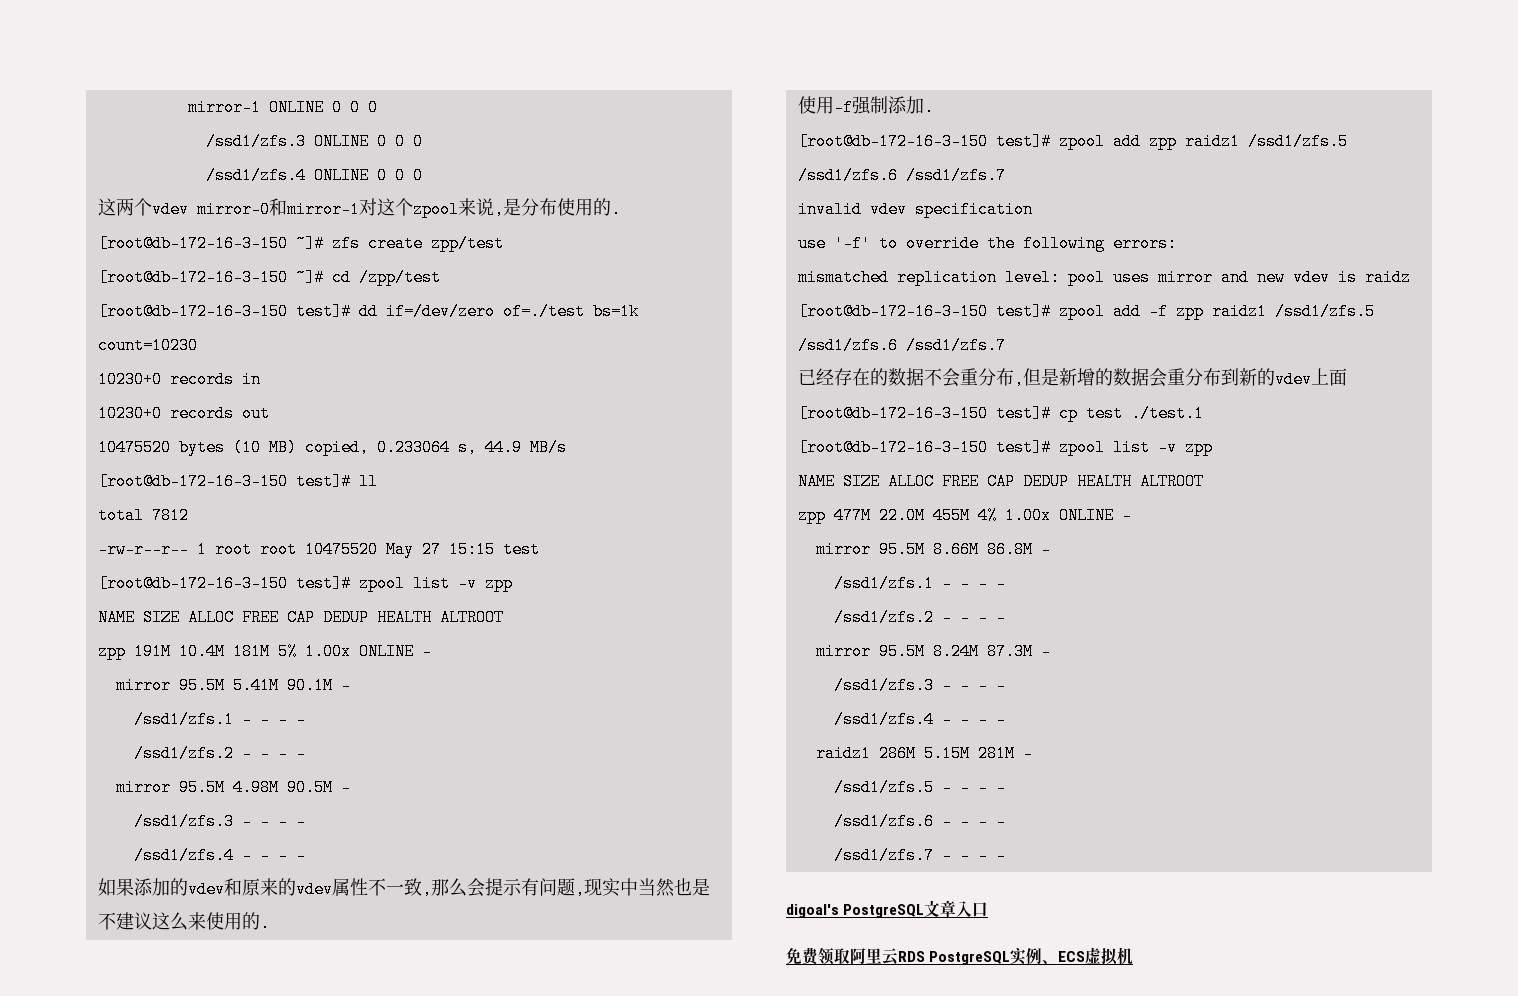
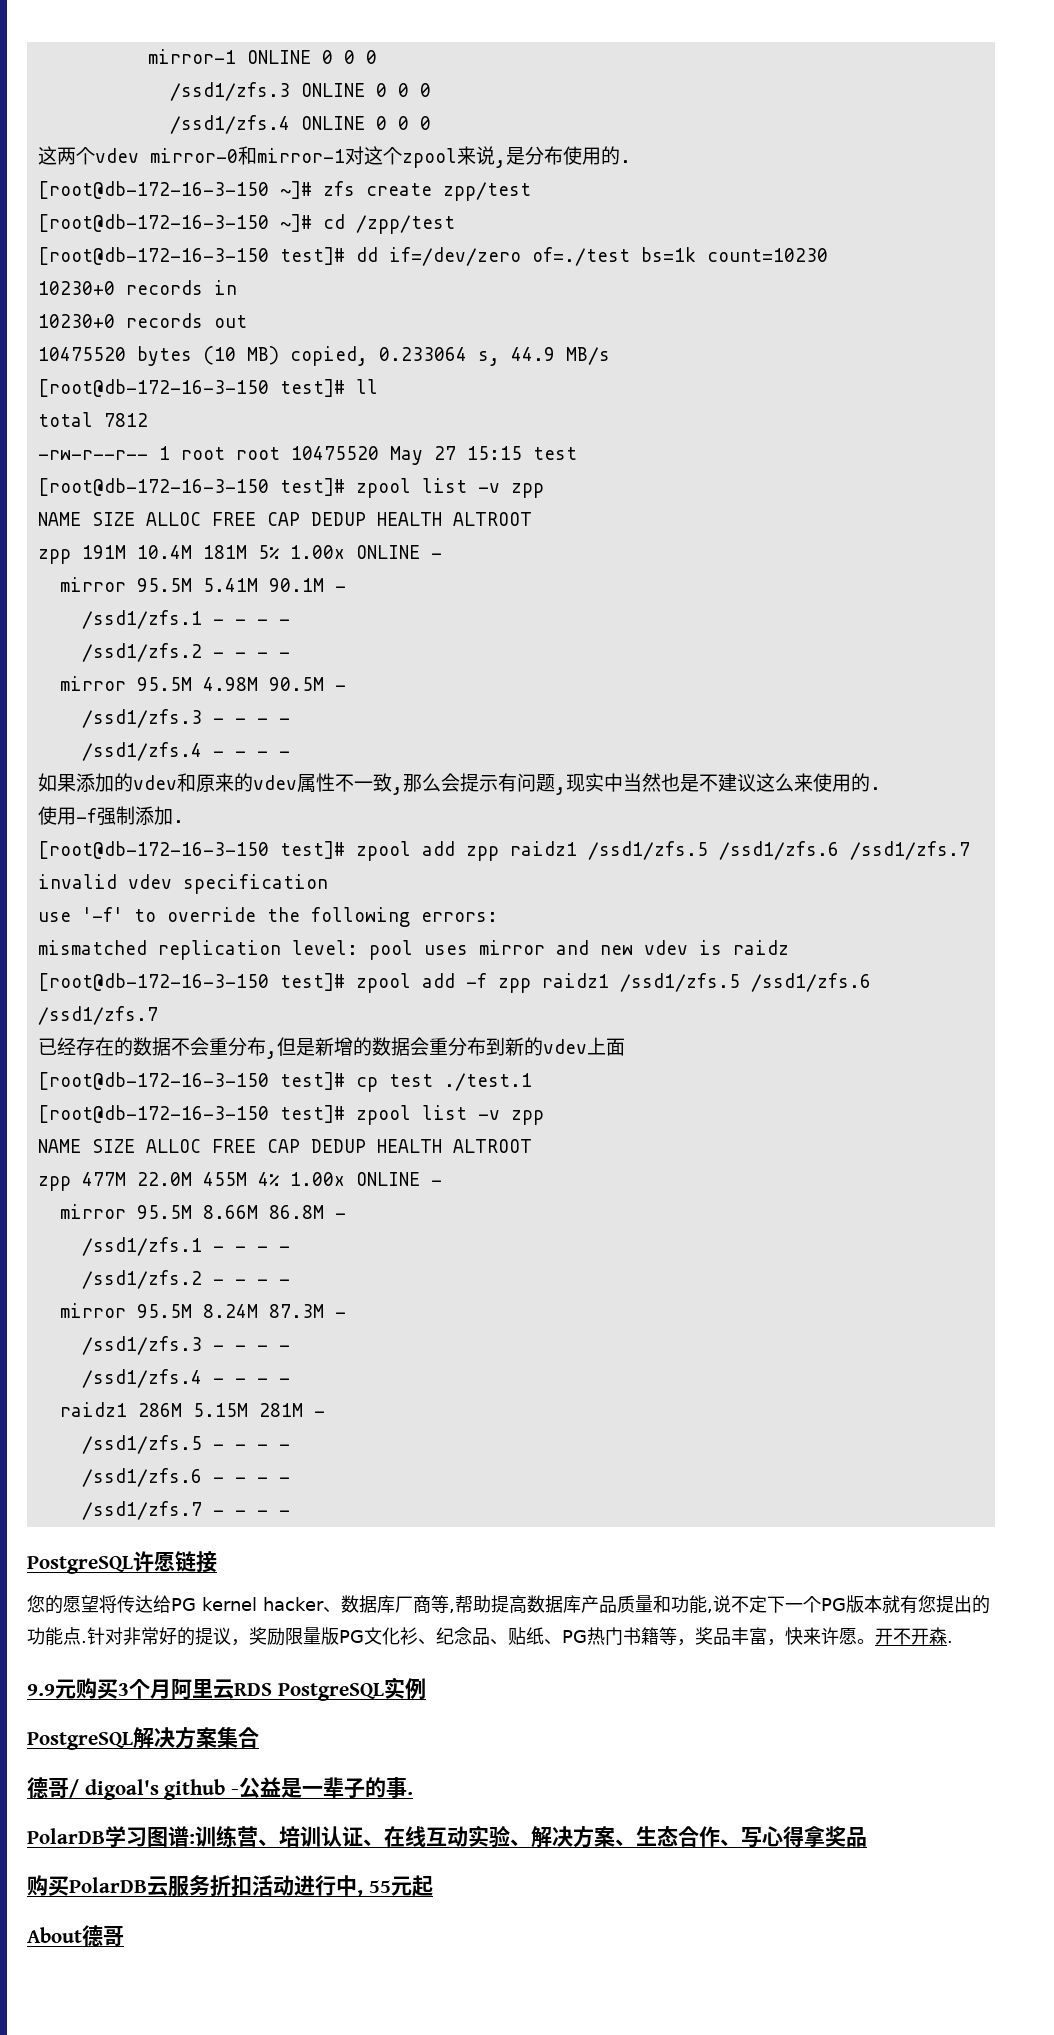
- digoal's PostgreSQL文章入口
- 免费领取阿里云RDS PostgreSQL实例、ECS虚拟机
+ PostgreSQL许愿链接
+ 您的愿望将传达给PG kernel hacker、数据库厂商等,帮助提高数据库产品质量和功能,说不定下一个PG版本就有您提出的功能点.针对非常好的提议，奖励限量版PG文化衫、纪念品、贴纸、PG热门书籍等，奖品丰富，快来许愿。开不开森.
+ 9.9元购买3个月阿里云RDS PostgreSQL实例
+ PostgreSQL解决方案集合
+ 德哥/ digoal's github -公益是一辈子的事.
+ PolarDB学习图谱:训练营、培训认证、在线互动实验、解决方案、生态合作、写心得拿奖品
+ 购买PolarDB云服务折扣活动进行中, 55元起
+ About德哥

